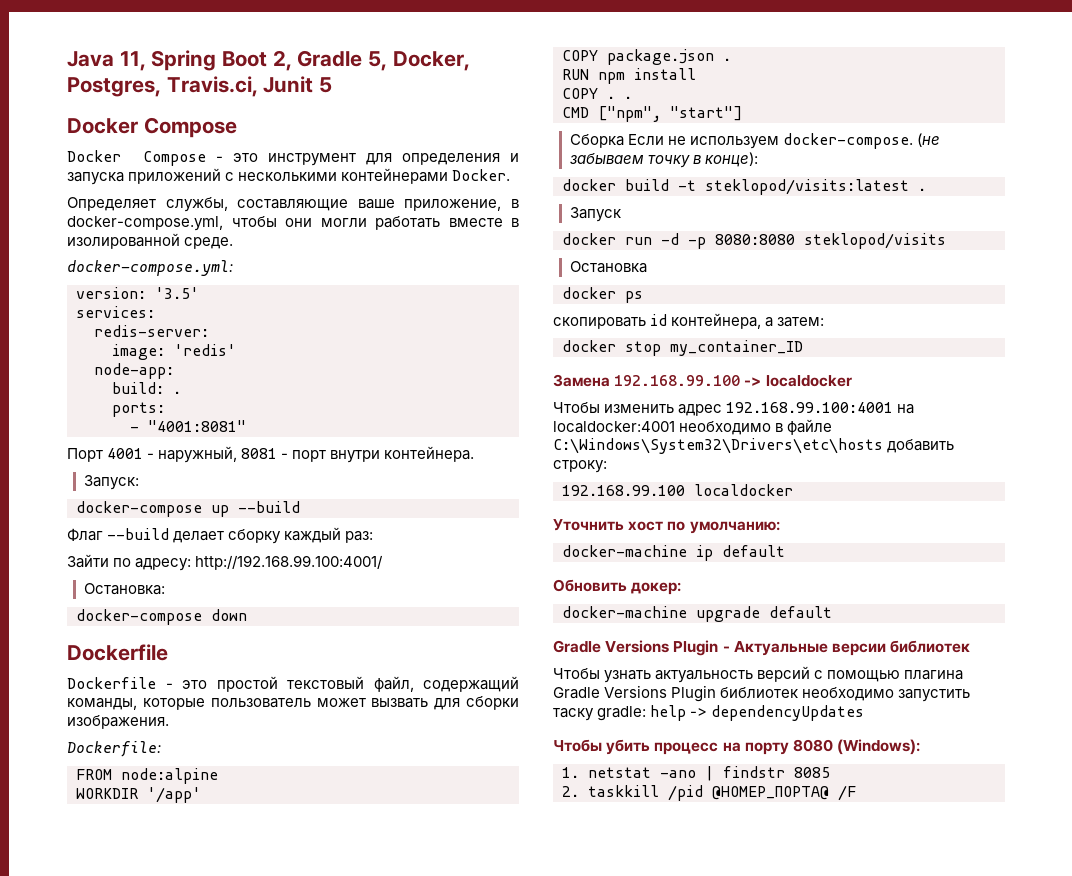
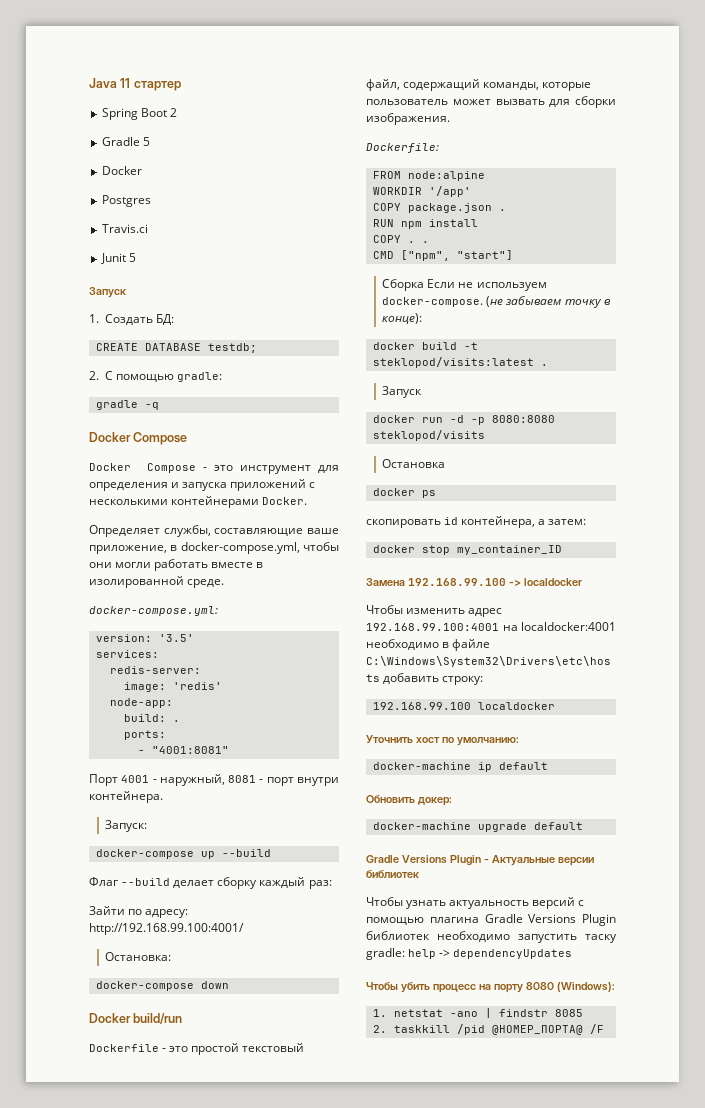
- Java 11, Spring Boot 2, Gradle 5, Docker, Postgres, Travis.ci, Junit 5
+ Java 11 стартер
+ Spring Boot 2
+ Gradle 5
+ Docker
+ Postgres
+ Travis.ci
+ Junit 5
+ Запуск
+ 1. Создать БД:
+ CREATE DATABASE testdb;
+ 2. С помощью gradle:
+ gradle -q
  docker-compose down
- Dockerfile
+ Docker build/run

